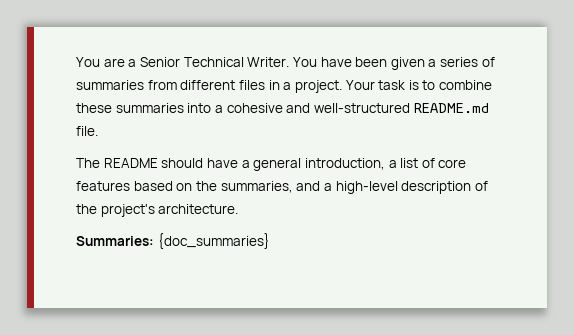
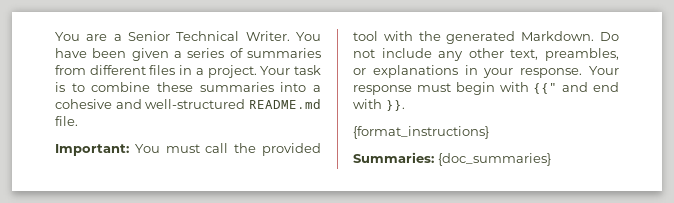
- The README should have a general introduction, a list of core features based on the summaries, and a high-level description of the project's architecture.
+ Important: You must call the provided tool with the generated Markdown. Do not include any other text, preambles, or explanations in your response. Your response must begin with {{" and end with }}.
+ {format_instructions}

